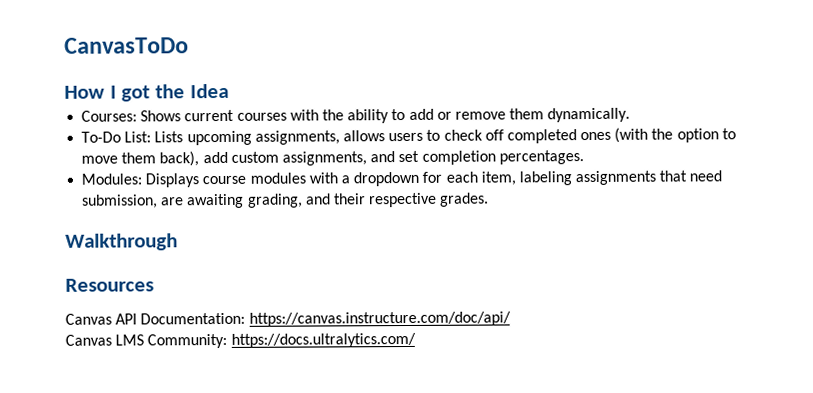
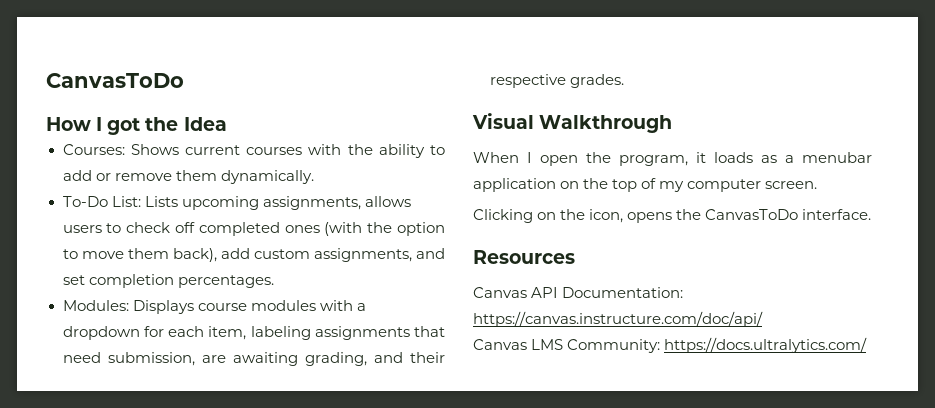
- Walkthrough
+ Visual Walkthrough
+ When I open the program, it loads as a menubar application on the top of my computer screen.
+ Clicking on the icon, opens the CanvasToDo interface.

